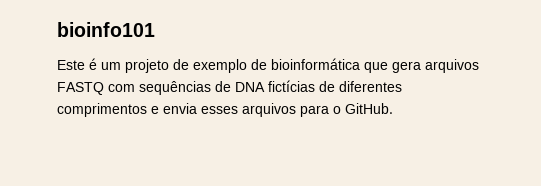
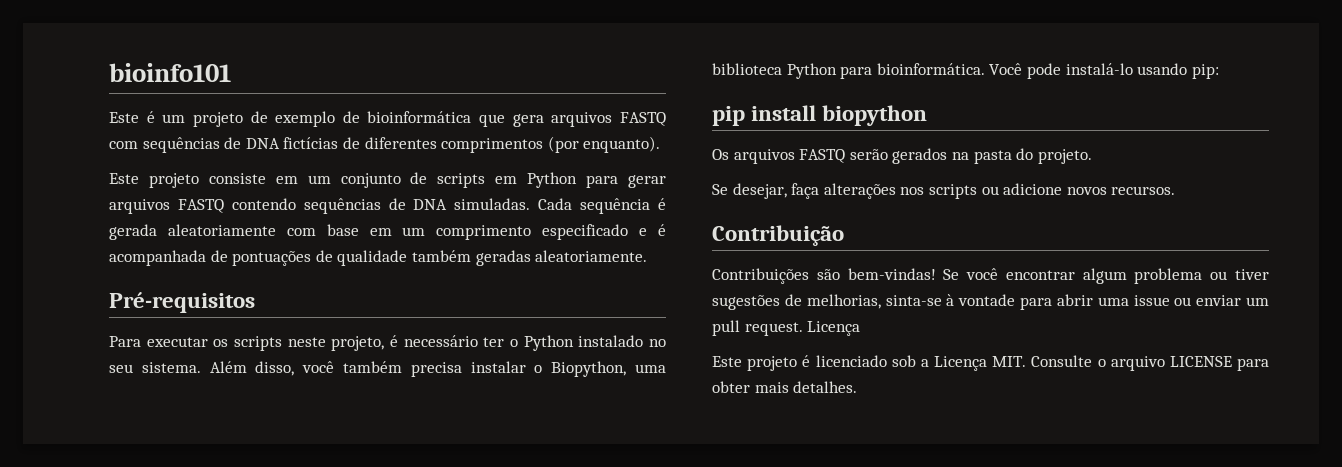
- Este é um projeto de exemplo de bioinformática que gera arquivos FASTQ com sequências de DNA fictícias de diferentes comprimentos e envia esses arquivos para o GitHub.
+ Este é um projeto de exemplo de bioinformática que gera arquivos FASTQ com sequências de DNA fictícias de diferentes comprimentos (por enquanto).
+ Este projeto consiste em um conjunto de scripts em Python para gerar arquivos FASTQ contendo sequências de DNA simuladas. Cada sequência é gerada aleatoriamente com base em um comprimento especificado e é acompanhada de pontuações de qualidade também geradas aleatoriamente.
+ Pré-requisitos
+ Para executar os scripts neste projeto, é necessário ter o Python instalado no seu sistema. Além disso, você também precisa instalar o Biopython, uma biblioteca Python para bioinformática. Você pode instalá-lo usando pip:
+ pip install biopython
+ Os arquivos FASTQ serão gerados na pasta do projeto.
+ Se desejar, faça alterações nos scripts ou adicione novos recursos.
+ Contribuição
+ Contribuições são bem-vindas! Se você encontrar algum problema ou tiver sugestões de melhorias, sinta-se à vontade para abrir uma issue ou enviar um pull request. Licença
+ Este projeto é licenciado sob a Licença MIT. Consulte o arquivo LICENSE para obter mais detalhes.

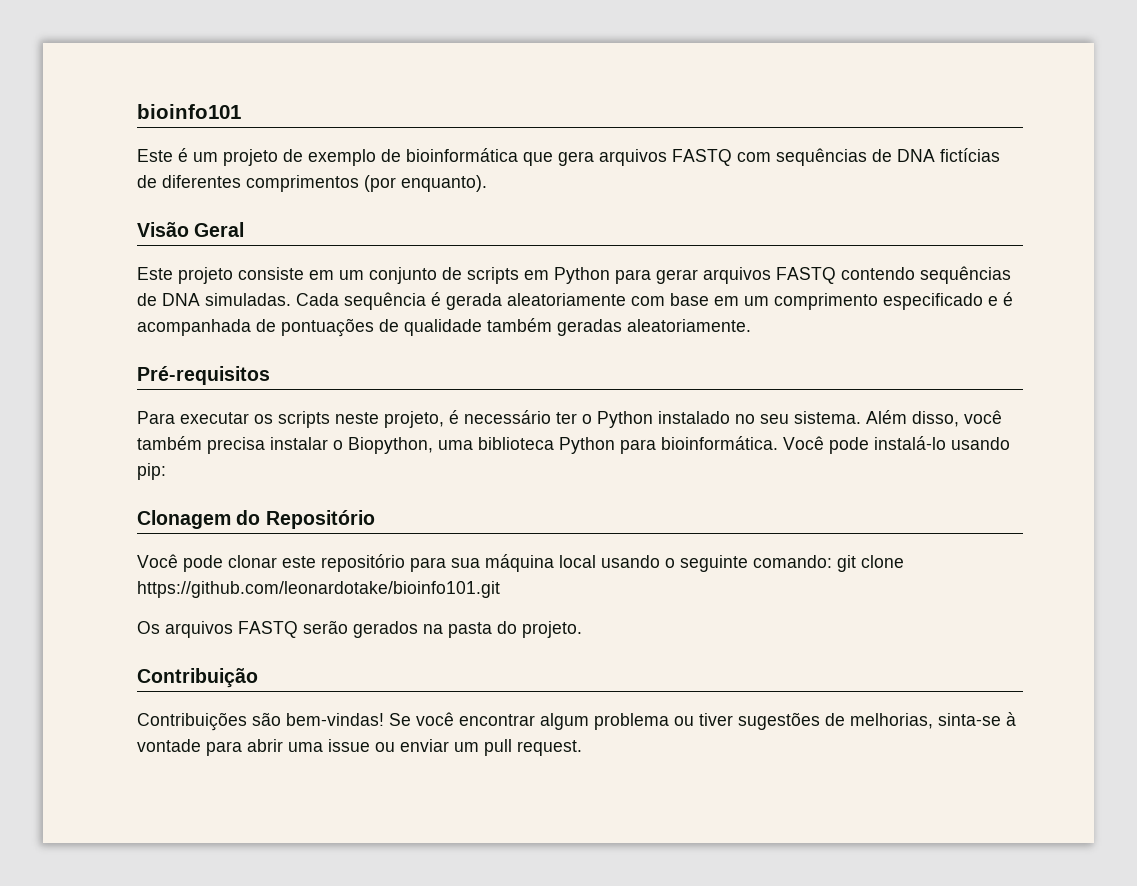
+ Visão Geral
- pip install biopython
+ Clonagem do Repositório
+ Você pode clonar este repositório para sua máquina local usando o seguinte comando: git clone https://github.com/leonardotake/bioinfo101.git
- Se desejar, faça alterações nos scripts ou adicione novos recursos.
- Se você encontrar algum problema ou tiver sugestões de melhorias, sinta-se à vontade para abrir uma issue ou enviar um pull request. Licença
- Este projeto é licenciado sob a Licença MIT. Consulte o arquivo LICENSE para obter mais detalhes.
+ Se você encontrar algum problema ou tiver sugestões de melhorias, sinta-se à vontade para abrir uma issue ou enviar um pull request.

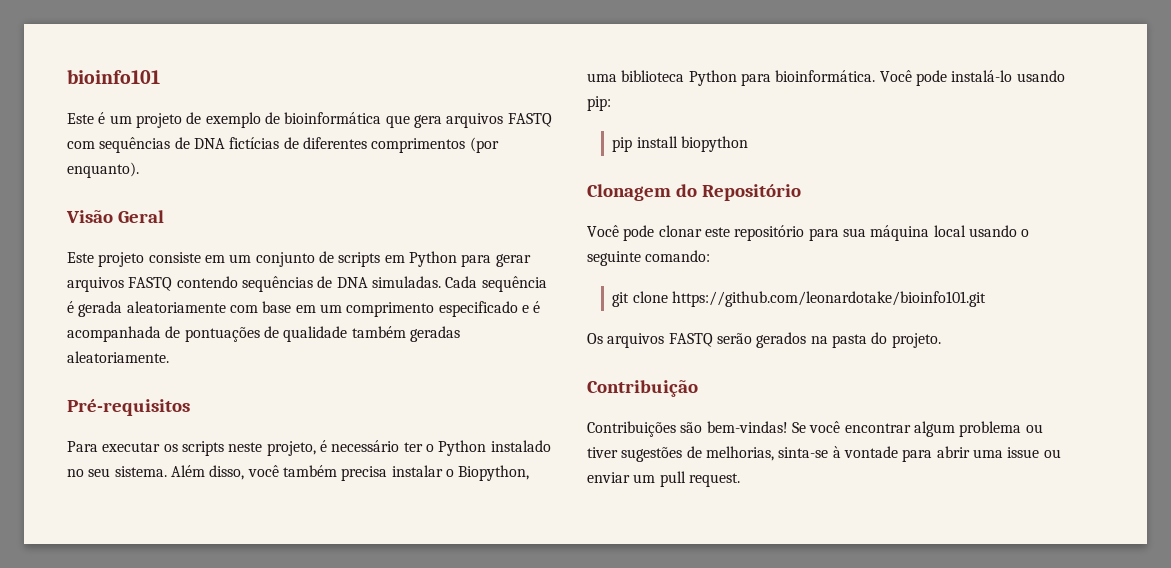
+ pip install biopython
- Você pode clonar este repositório para sua máquina local usando o seguinte comando: git clone https://github.com/leonardotake/bioinfo101.git
+ Você pode clonar este repositório para sua máquina local usando o seguinte comando:
+ git clone https://github.com/leonardotake/bioinfo101.git

